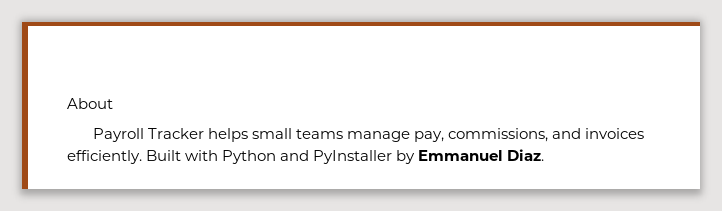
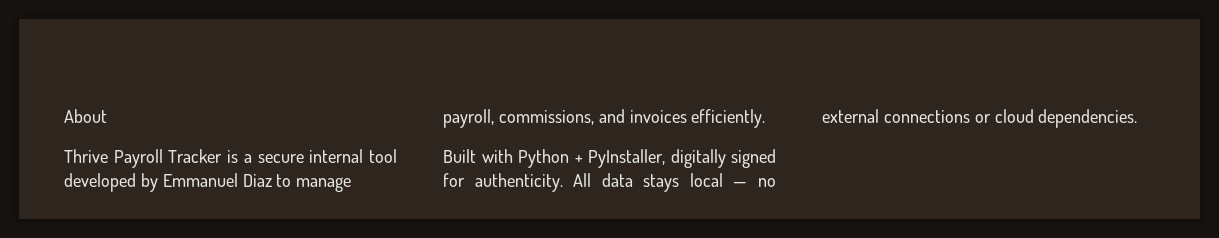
- Payroll Tracker helps small teams manage pay, commissions, and invoices efficiently. Built with Python and PyInstaller by Emmanuel Diaz.
+ Thrive Payroll Tracker is a secure internal tool developed by Emmanuel Diaz to manage payroll, commissions, and invoices efficiently.
+ Built with Python + PyInstaller, digitally signed for authenticity. All data stays local — no external connections or cloud dependencies.

